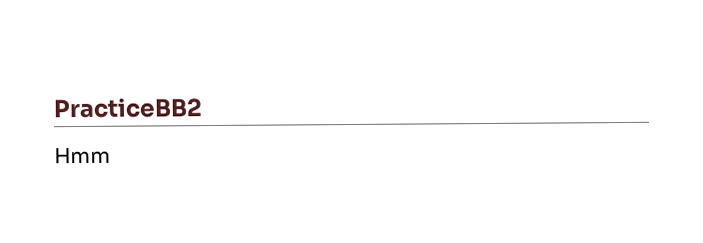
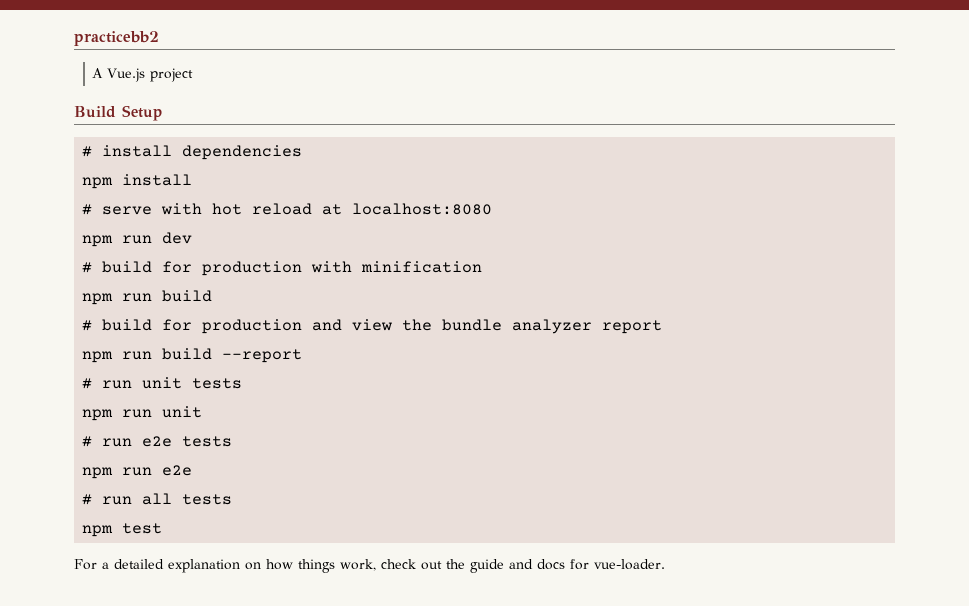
- PracticeBB2
- Hmm
+ practicebb2
+ A Vue.js project
+ Build Setup
+ # install dependencies
+ npm install
+ # serve with hot reload at localhost:8080
+ npm run dev
+ # build for production with minification
+ npm run build
+ # build for production and view the bundle analyzer report
+ npm run build --report
+ # run unit tests
+ npm run unit
+ # run e2e tests
+ npm run e2e
+ # run all tests
+ npm test
+ For a detailed explanation on how things work, check out the guide and docs for vue-loader.

